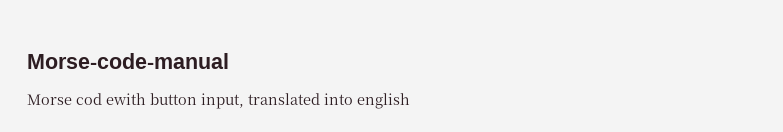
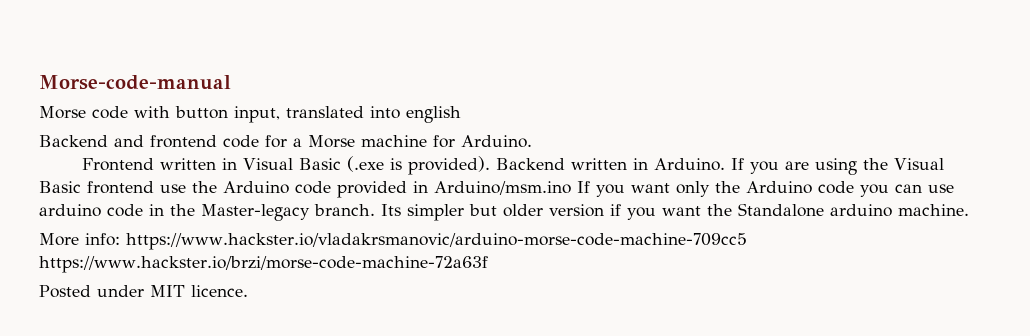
- Morse cod ewith button input, translated into english
+ Morse code with button input, translated into english
+ Backend and frontend code for a Morse machine for Arduino.
+ Frontend written in Visual Basic (.exe is provided). Backend written in Arduino. If you are using the Visual Basic frontend use the Arduino code provided in Arduino/msm.ino If you want only the Arduino code you can use arduino code in the Master-legacy branch. Its simpler but older version if you want the Standalone arduino machine.
+ More info: https://www.hackster.io/vladakrsmanovic/arduino-morse-code-machine-709cc5 https://www.hackster.io/brzi/morse-code-machine-72a63f
+ Posted under MIT licence.

